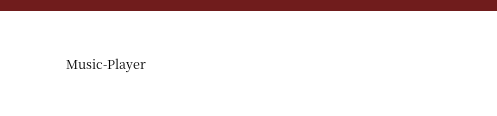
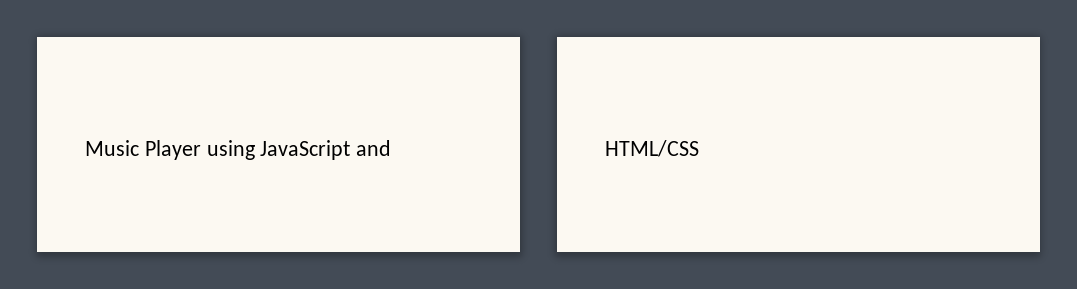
- Music-Player
+ Music Player using JavaScript and HTML/CSS

